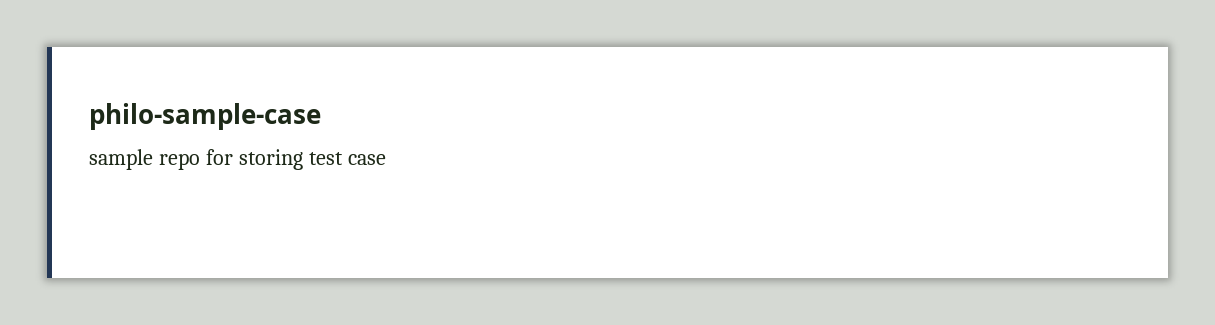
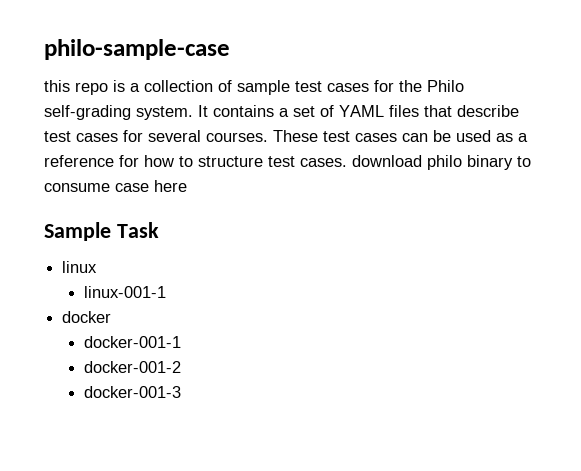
- sample repo for storing test case
+ this repo is a collection of sample test cases for the Philo self-grading system. It contains a set of YAML files that describe test cases for several courses. These test cases can be used as a reference for how to structure test cases. download philo binary to consume case here
+ Sample Task
+ linux
+ linux-001-1
+ docker
+ docker-001-1
+ docker-001-2
+ docker-001-3

